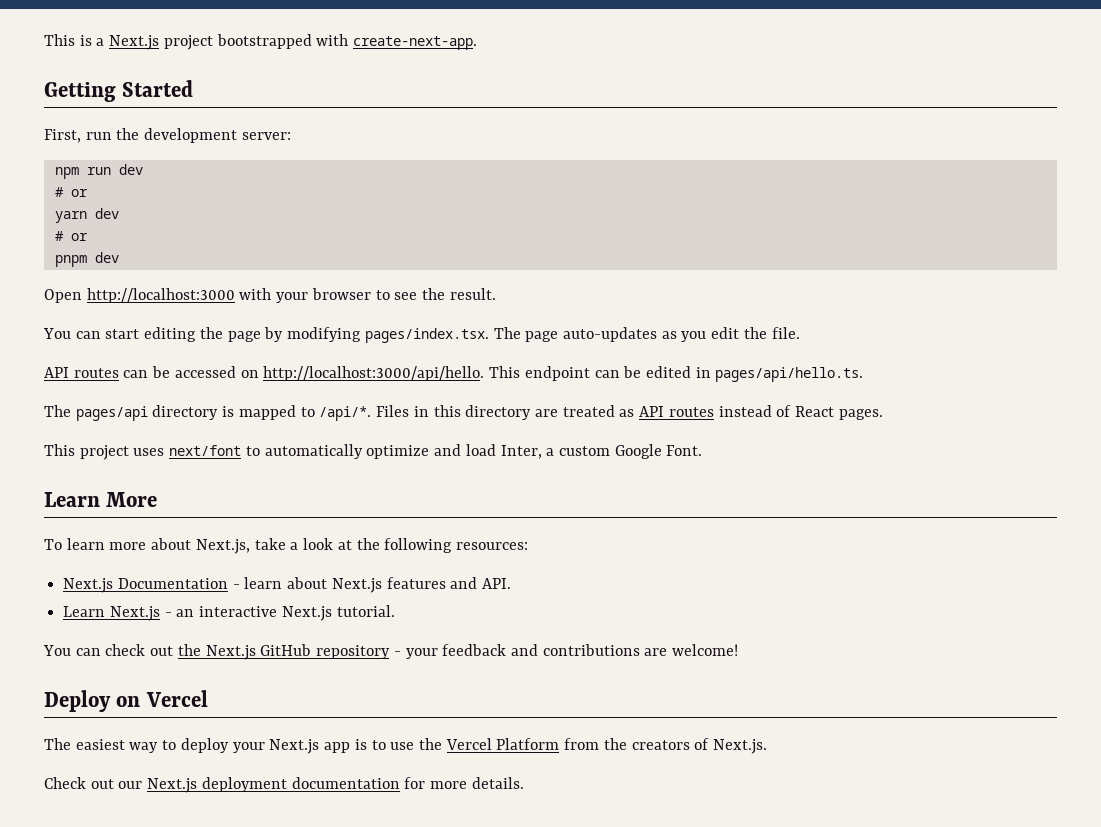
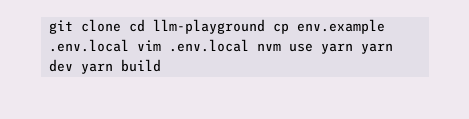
- This is a Next.js project bootstrapped with create-next-app.
- Getting Started
- First, run the development server:
- npm run dev
- # or
- yarn dev
- # or
- pnpm dev
- Open http://localhost:3000 with your browser to see the result.
- You can start editing the page by modifying pages/index.tsx. The page auto-updates as you edit the file.
- API routes can be accessed on http://localhost:3000/api/hello. This endpoint can be edited in pages/api/hello.ts.
- The pages/api directory is mapped to /api/*. Files in this directory are treated as API routes instead of React pages.
- This project uses next/font to automatically optimize and load Inter, a custom Google Font.
- Learn More
- To learn more about Next.js, take a look at the following resources:
- Next.js Documentation - learn about Next.js features and API.
- Learn Next.js - an interactive Next.js tutorial.
- You can check out the Next.js GitHub repository - your feedback and contributions are welcome!
- Deploy on Vercel
- The easiest way to deploy your Next.js app is to use the Vercel Platform from the creators of Next.js.
- Check out our Next.js deployment documentation for more details.
+ git clone cd llm-playground cp env.example .env.local vim .env.local nvm use yarn yarn dev yarn build

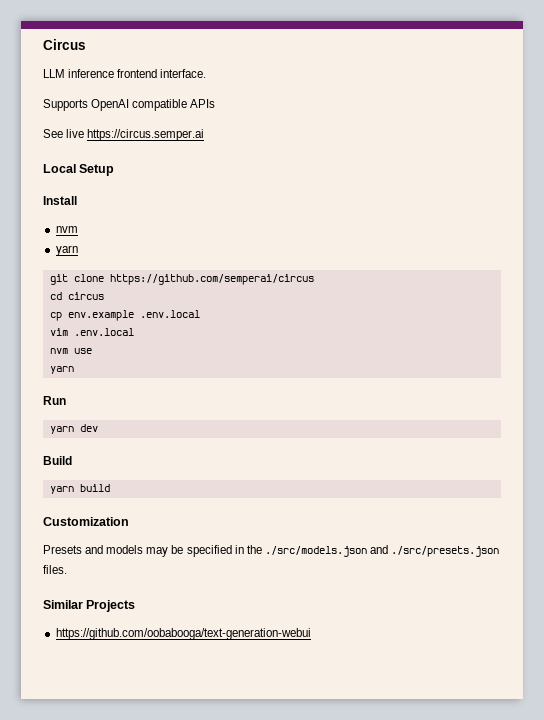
- git clone cd llm-playground cp env.example .env.local vim .env.local nvm use yarn yarn dev yarn build
+ Circus
+ LLM inference frontend interface.
+ Supports OpenAI compatible APIs
+ See live https://circus.semper.ai
+ Local Setup
+ Install
+ nvm
+ yarn
+ git clone https://github.com/semperai/circus
+ cd circus
+ cp env.example .env.local
+ vim .env.local
+ nvm use
+ yarn
+ Run
+ yarn dev
+ Build
+ yarn build
+ Customization
+ Presets and models may be specified in the ./src/models.json and ./src/presets.json files.
+ Similar Projects
+ https://github.com/oobabooga/text-generation-webui

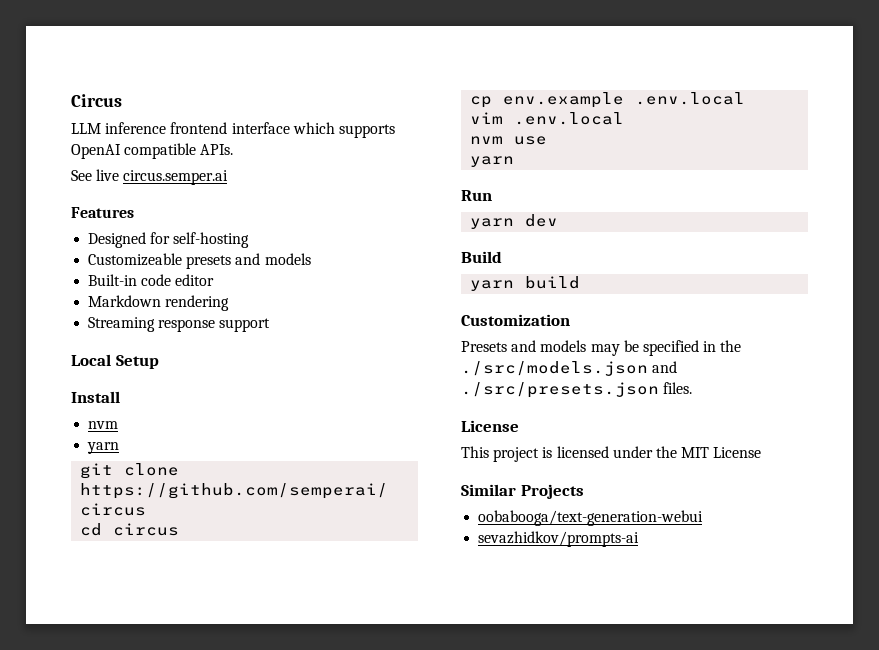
- LLM inference frontend interface.
- Supports OpenAI compatible APIs
+ LLM inference frontend interface which supports OpenAI compatible APIs.
- See live https://circus.semper.ai
+ See live circus.semper.ai
+ Features
+ Designed for self-hosting
+ Customizeable presets and models
+ Built-in code editor
+ Markdown rendering
+ Streaming response support
  Presets and models may be specified in the ./src/models.json and ./src/presets.json files.
+ License
+ This project is licensed under the MIT License
- https://github.com/oobabooga/text-generation-webui
+ oobabooga/text-generation-webui
+ sevazhidkov/prompts-ai

